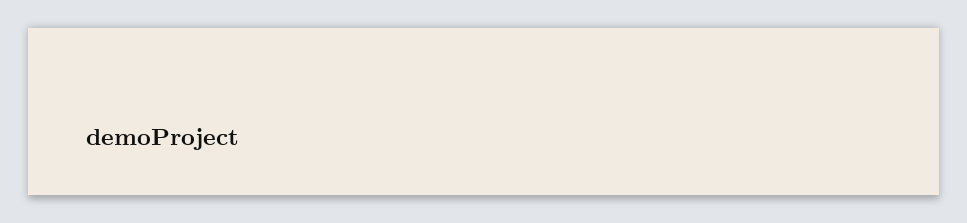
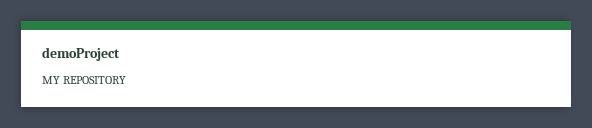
+ MY REPOSITORY

